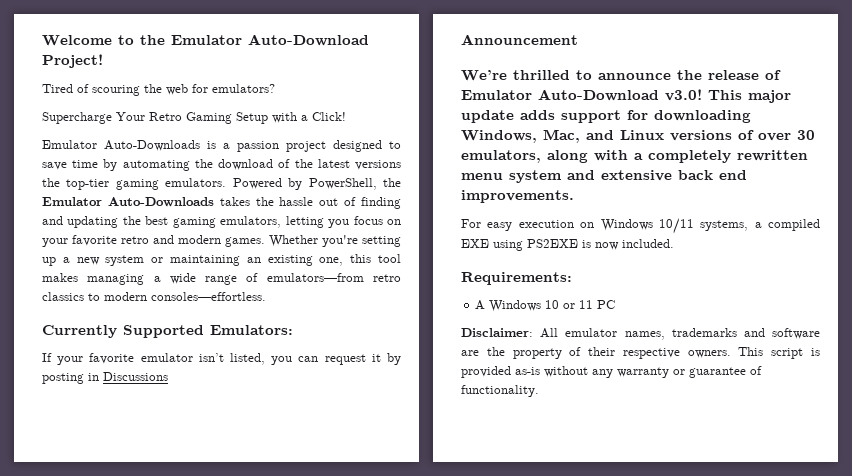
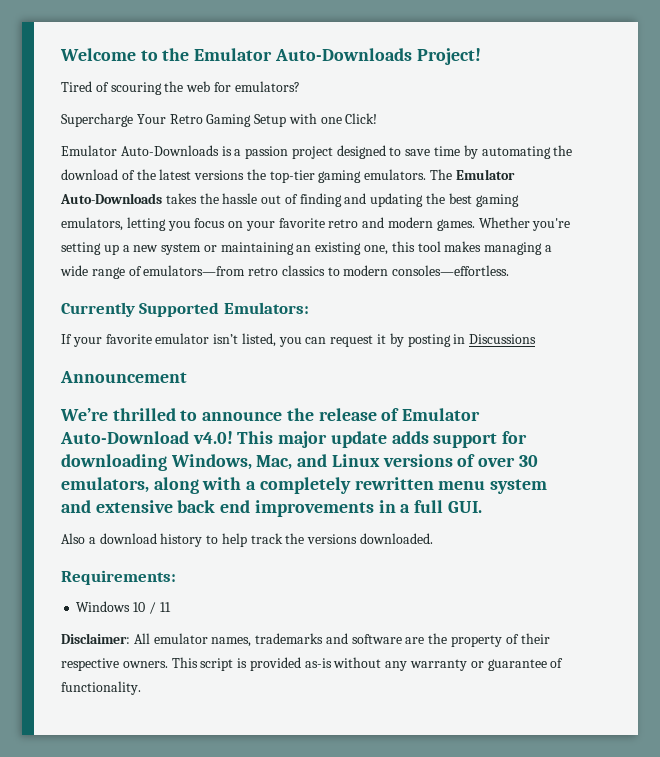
- Welcome to the Emulator Auto-Download Project!
+ Welcome to the Emulator Auto-Downloads Project!
- Supercharge Your Retro Gaming Setup with a Click!
+ Supercharge Your Retro Gaming Setup with one Click!
- Powered by PowerShell, the Emulator Auto-Downloads takes the hassle out of finding and updating the best gaming emulators, letting you focus on your favorite retro and modern games.
+ The Emulator Auto-Downloads takes the hassle out of finding and updating the best gaming emulators, letting you focus on your favorite retro and modern games.
- We’re thrilled to announce the release of Emulator Auto-Download v3.0!
+ We’re thrilled to announce the release of Emulator Auto-Download v4.0!
- This major update adds support for downloading Windows, Mac, and Linux versions of over 30 emulators, along with a completely rewritten menu system and extensive back end improvements.
- For easy execution on Windows 10/11 systems, a compiled EXE using PS2EXE is now included.
+ This major update adds support for downloading Windows, Mac, and Linux versions of over 30 emulators, along with a completely rewritten menu system and extensive back end improvements in a full GUI.
+ Also a download history to help track the versions downloaded.
- A Windows 10 or 11 PC
+ Windows 10 / 11

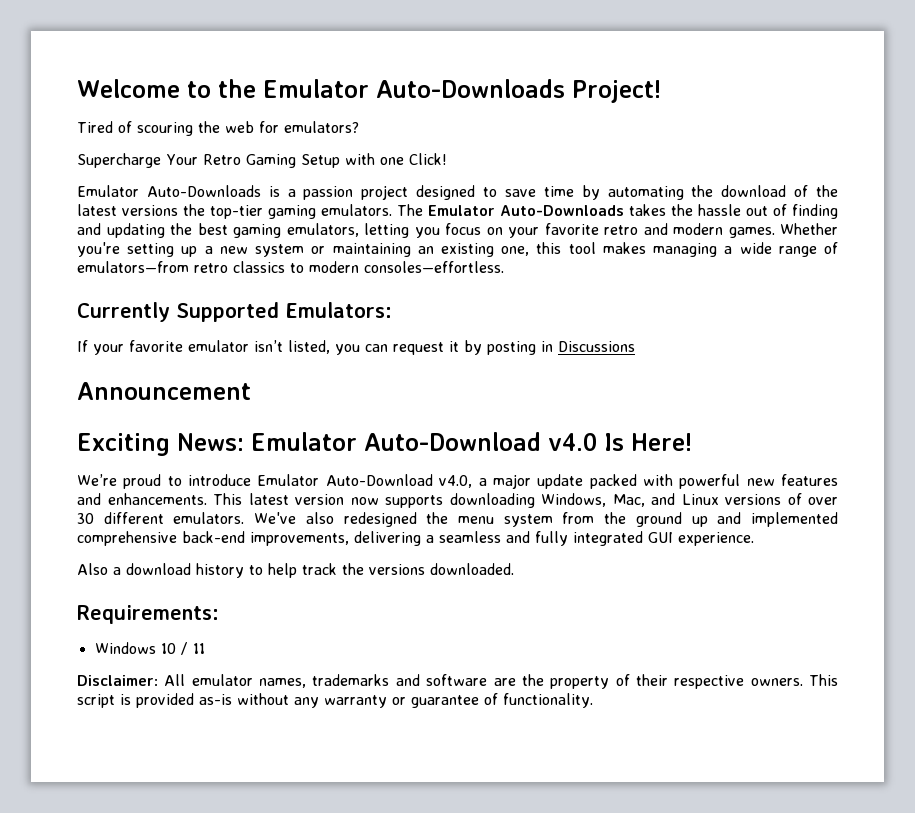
- We’re thrilled to announce the release of Emulator Auto-Download v4.0! This major update adds support for downloading Windows, Mac, and Linux versions of over 30 emulators, along with a completely rewritten menu system and extensive back end improvements in a full GUI.
+ Exciting News: Emulator Auto-Download v4.0 Is Here!
+ We’re proud to introduce Emulator Auto-Download v4.0, a major update packed with powerful new features and enhancements. This latest version now supports downloading Windows, Mac, and Linux versions of over 30 different emulators. We've also redesigned the menu system from the ground up and implemented comprehensive back-end improvements, delivering a seamless and fully integrated GUI experience.

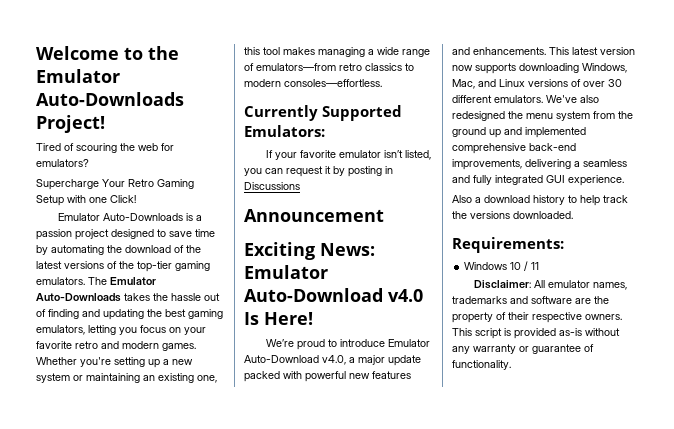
- Emulator Auto-Downloads is a passion project designed to save time by automating the download of the latest versions the top-tier gaming emulators.
+ Emulator Auto-Downloads is a passion project designed to save time by automating the download of the latest versions of the top-tier gaming emulators.

